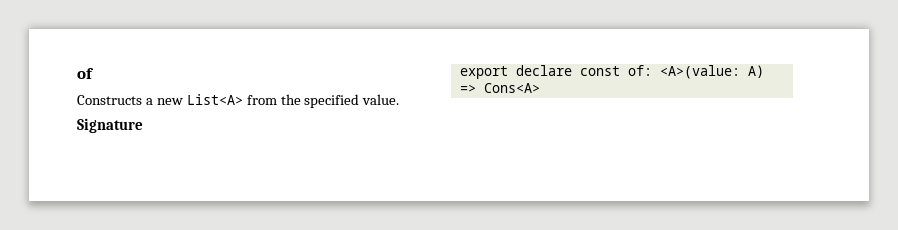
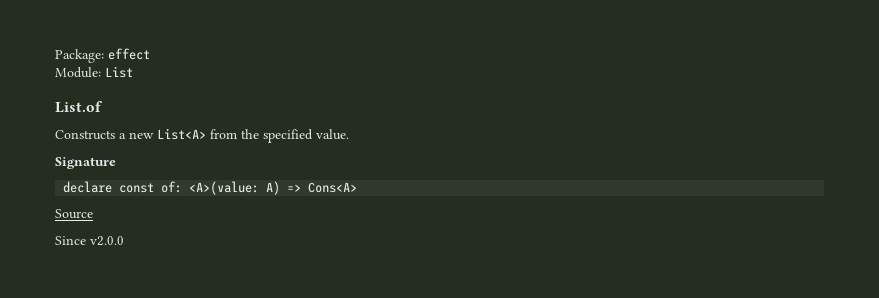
- of
+ Package: effect
+ Module: List
+ List.of
- export declare const of: <A>(value: A) => Cons<A>
+ declare const of: <A>(value: A) => Cons<A>
+ Source
+ Since v2.0.0

